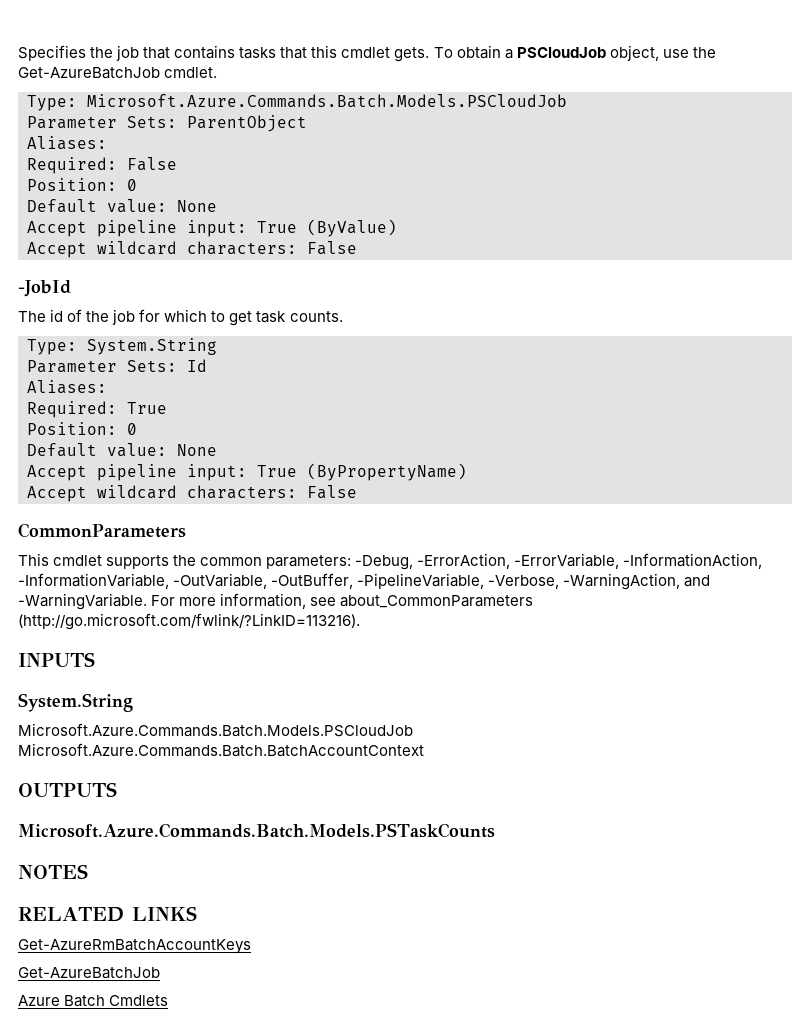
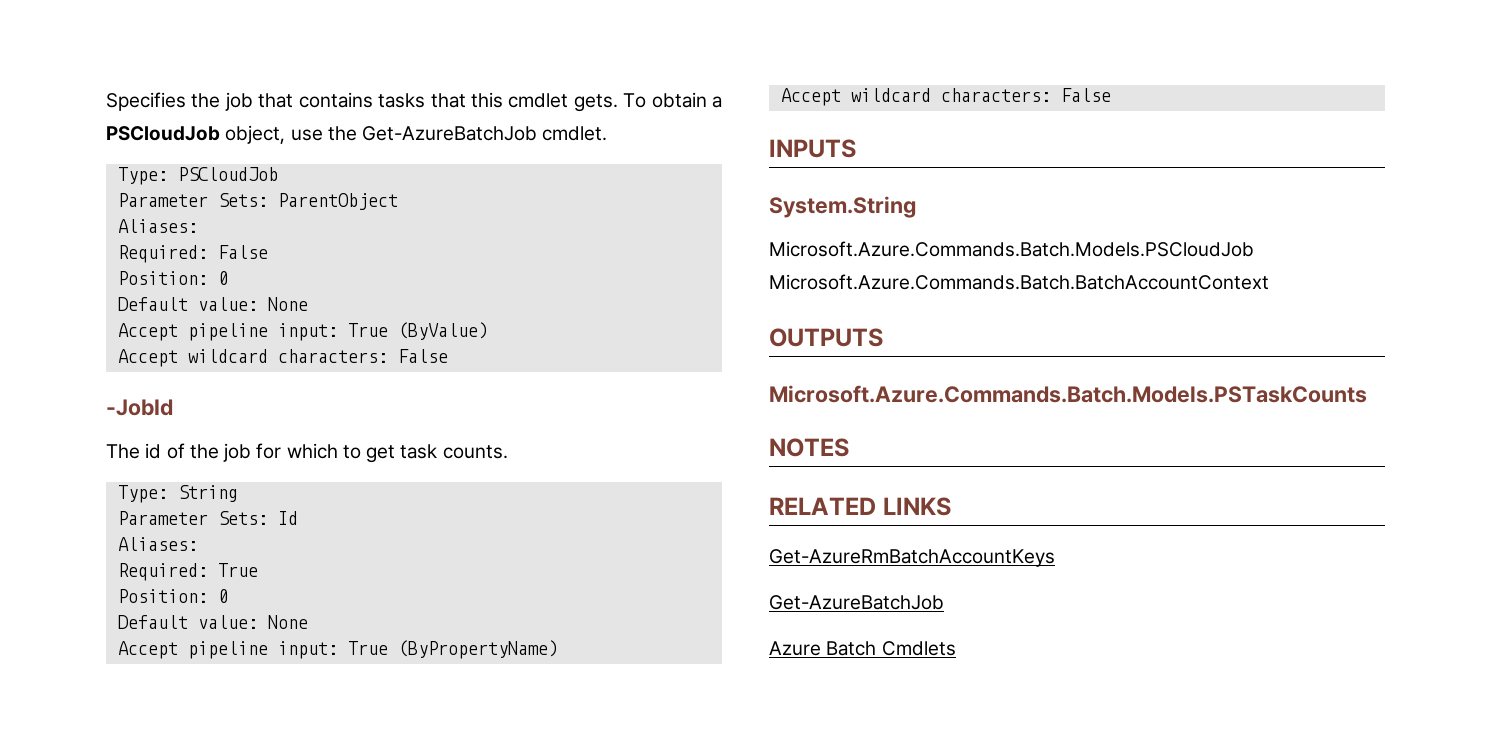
- Type: Microsoft.Azure.Commands.Batch.Models.PSCloudJob
+ Type: PSCloudJob
- Type: System.String
+ Type: String
- CommonParameters
- This cmdlet supports the common parameters: -Debug, -ErrorAction, -ErrorVariable, -InformationAction, -InformationVariable, -OutVariable, -OutBuffer, -PipelineVariable, -Verbose, -WarningAction, and -WarningVariable. For more information, see about_CommonParameters (http://go.microsoft.com/fwlink/?LinkID=113216).

